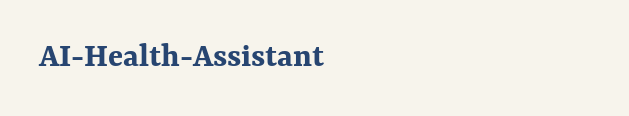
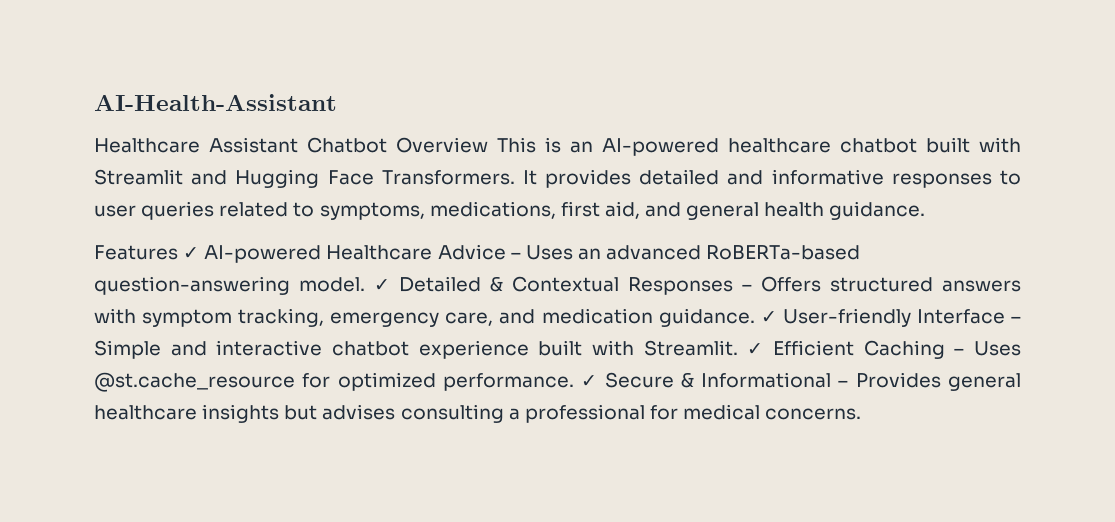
+ Healthcare Assistant Chatbot Overview This is an AI-powered healthcare chatbot built with Streamlit and Hugging Face Transformers. It provides detailed and informative responses to user queries related to symptoms, medications, first aid, and general health guidance.
+ Features ✓ AI-powered Healthcare Advice – Uses an advanced RoBERTa-based question-answering model. ✓ Detailed & Contextual Responses – Offers structured answers with symptom tracking, emergency care, and medication guidance. ✓ User-friendly Interface – Simple and interactive chatbot experience built with Streamlit. ✓ Efficient Caching – Uses @st.cache_resource for optimized performance. ✓ Secure & Informational – Provides general healthcare insights but advises consulting a professional for medical concerns.

